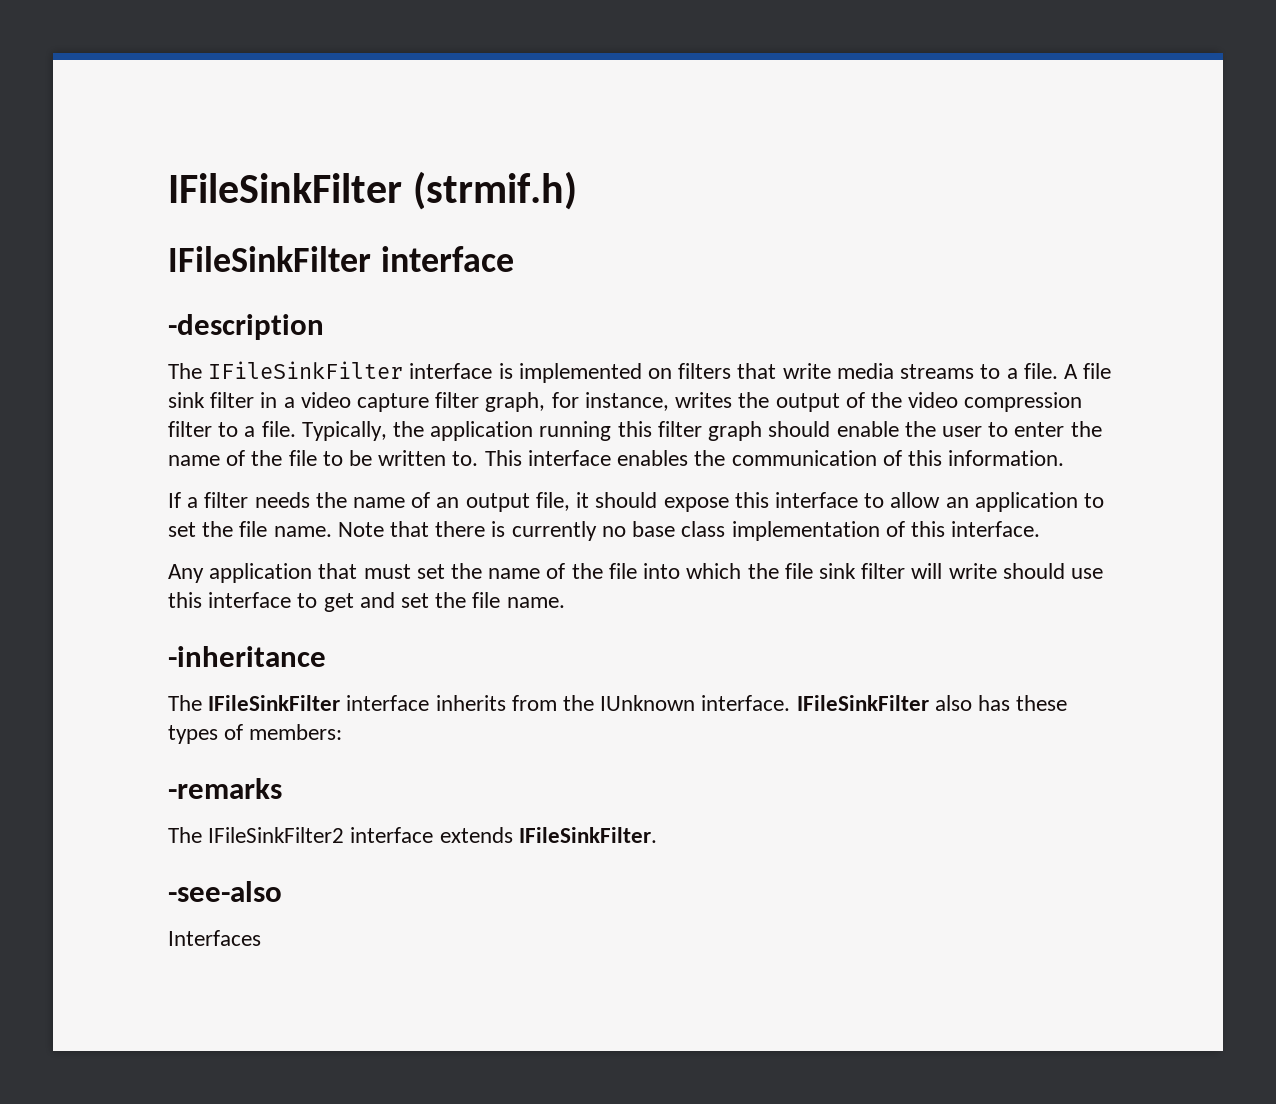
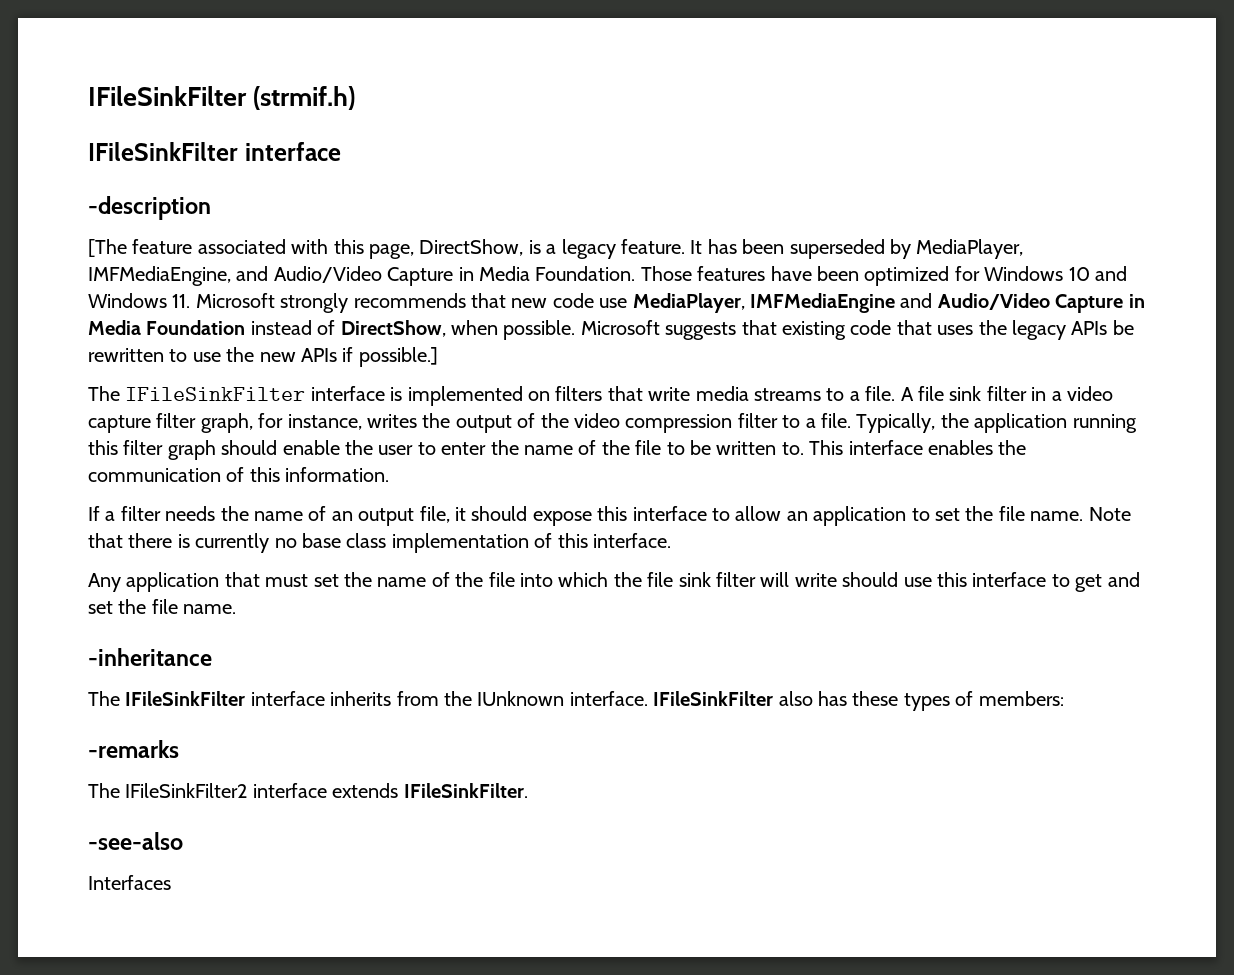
+ [The feature associated with this page, DirectShow, is a legacy feature. It has been superseded by MediaPlayer, IMFMediaEngine, and Audio/Video Capture in Media Foundation. Those features have been optimized for Windows 10 and Windows 11. Microsoft strongly recommends that new code use MediaPlayer, IMFMediaEngine and Audio/Video Capture in Media Foundation instead of DirectShow, when possible. Microsoft suggests that existing code that uses the legacy APIs be rewritten to use the new APIs if possible.]

